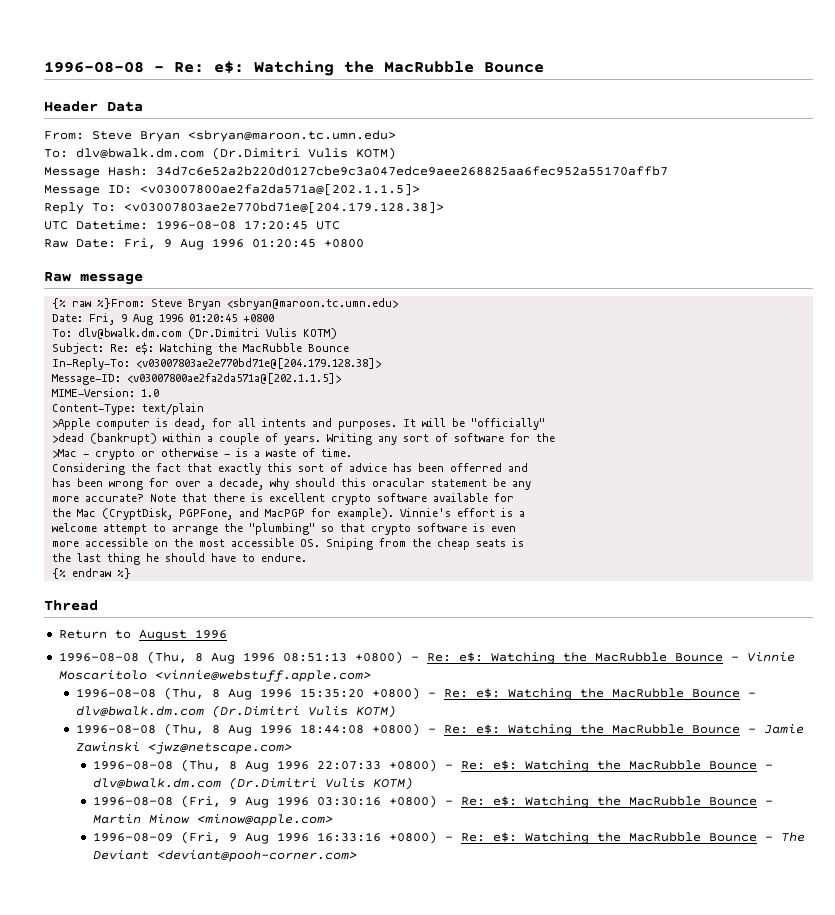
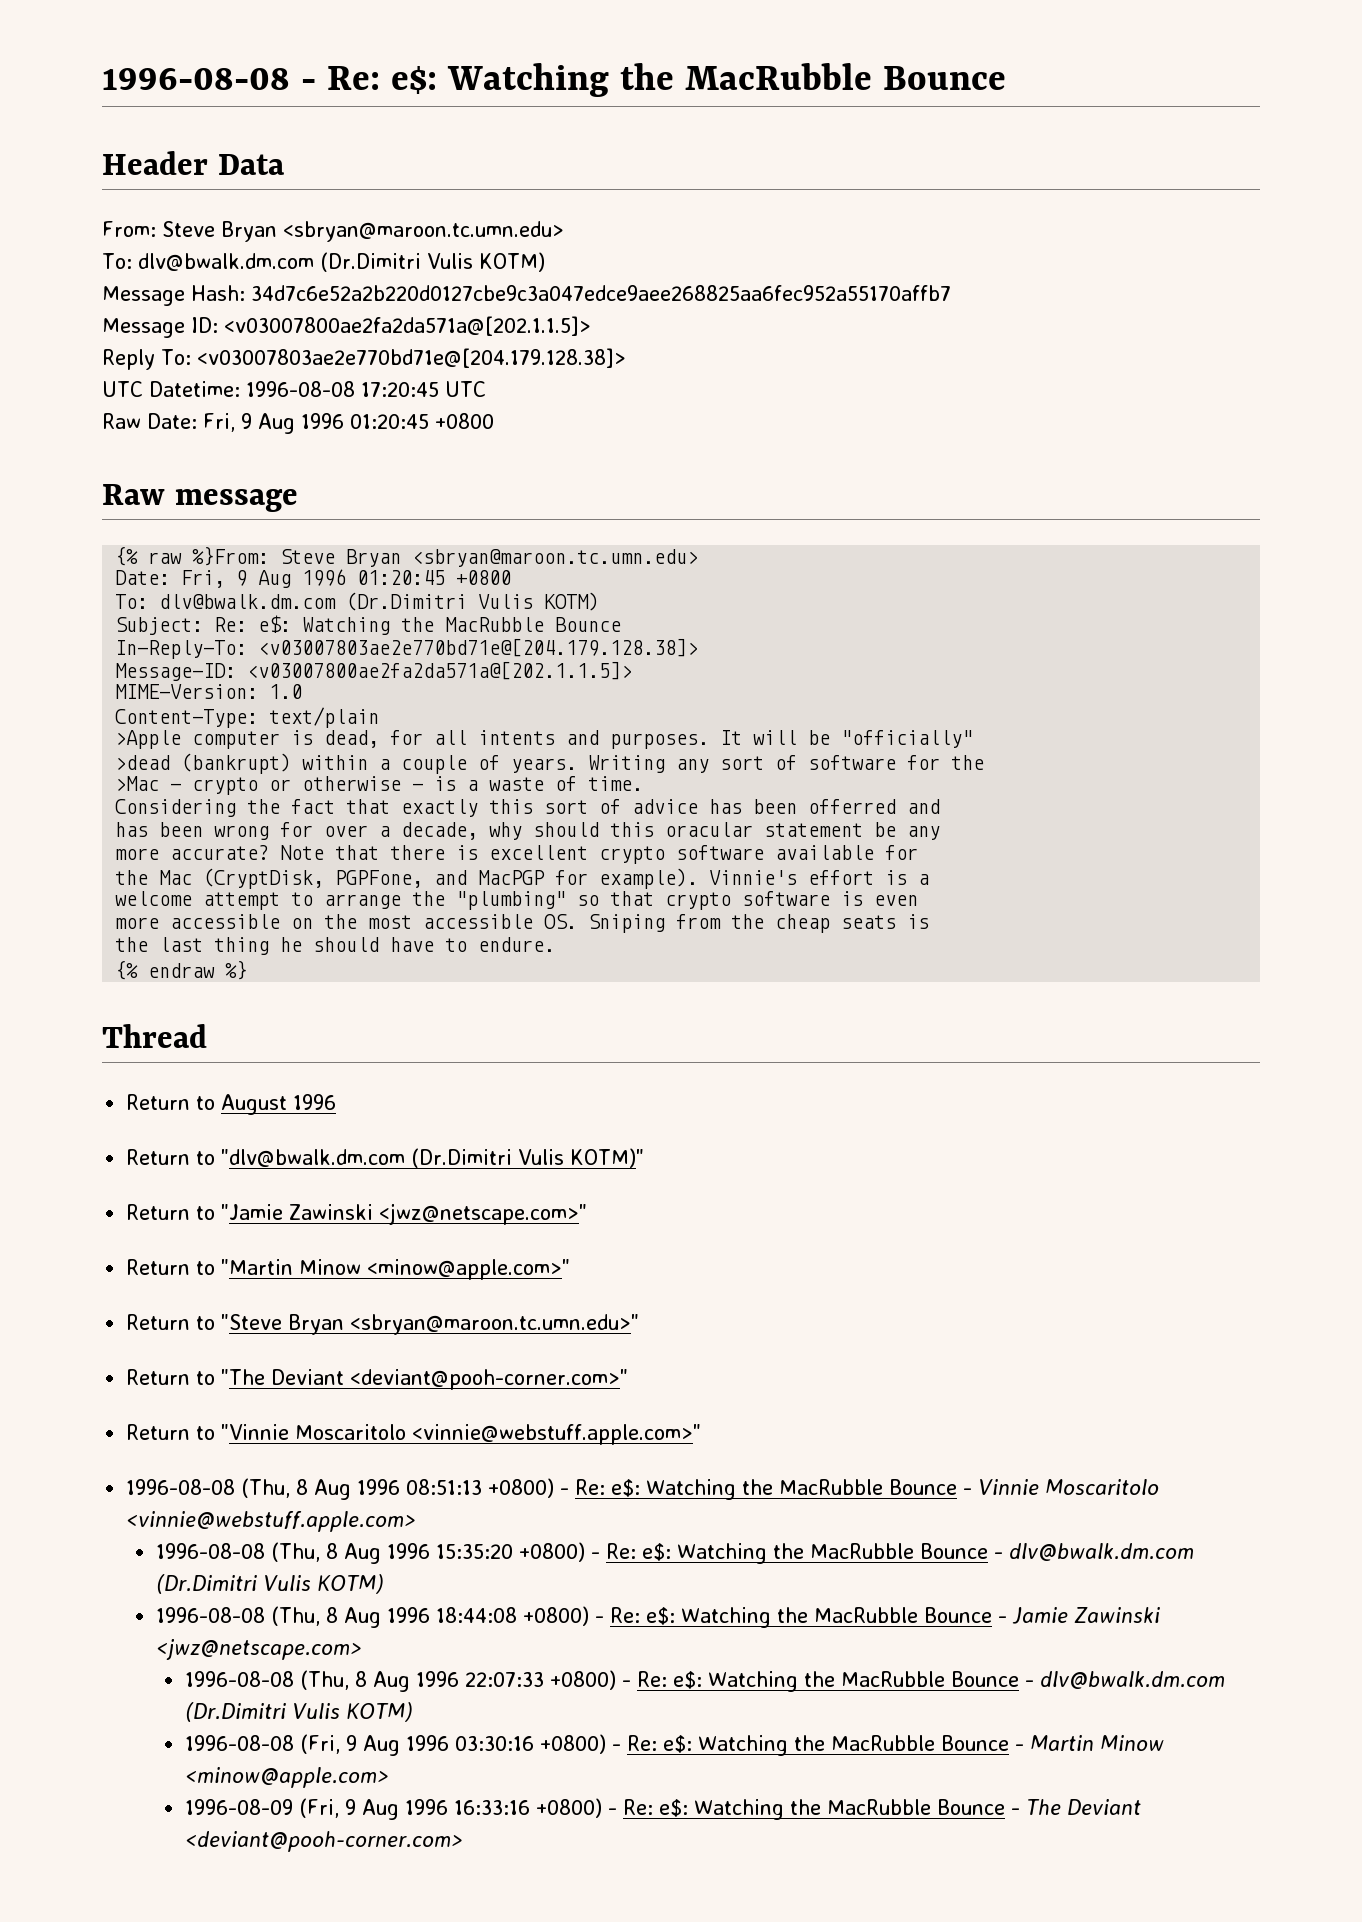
+ Return to "dlv@bwalk.dm.com (Dr.Dimitri Vulis KOTM)"
+ Return to "Jamie Zawinski <jwz@netscape.com>"
+ Return to "Martin Minow <minow@apple.com>"
+ Return to "Steve Bryan <sbryan@maroon.tc.umn.edu>"
+ Return to "The Deviant <deviant@pooh-corner.com>"
+ Return to "Vinnie Moscaritolo <vinnie@webstuff.apple.com>"

